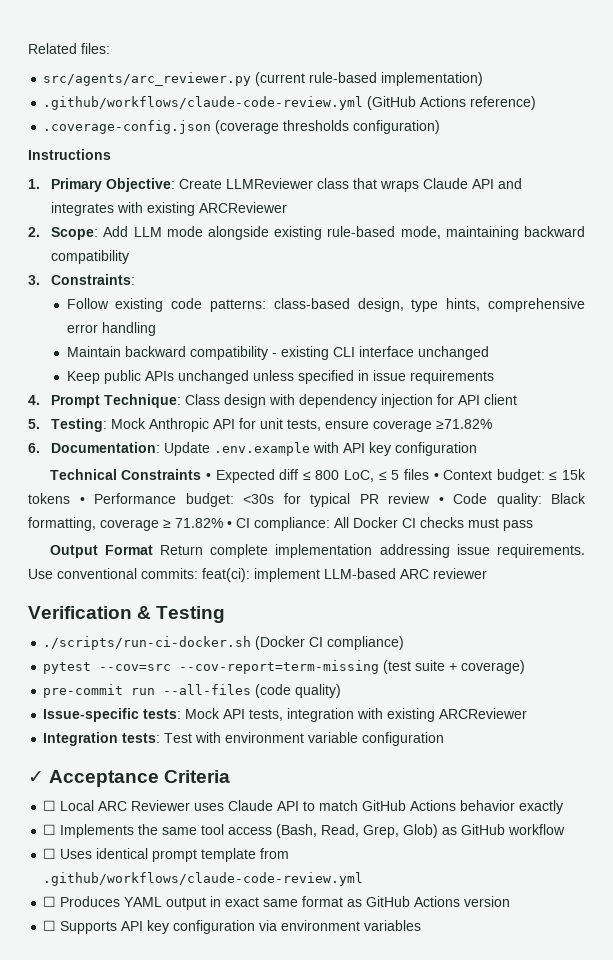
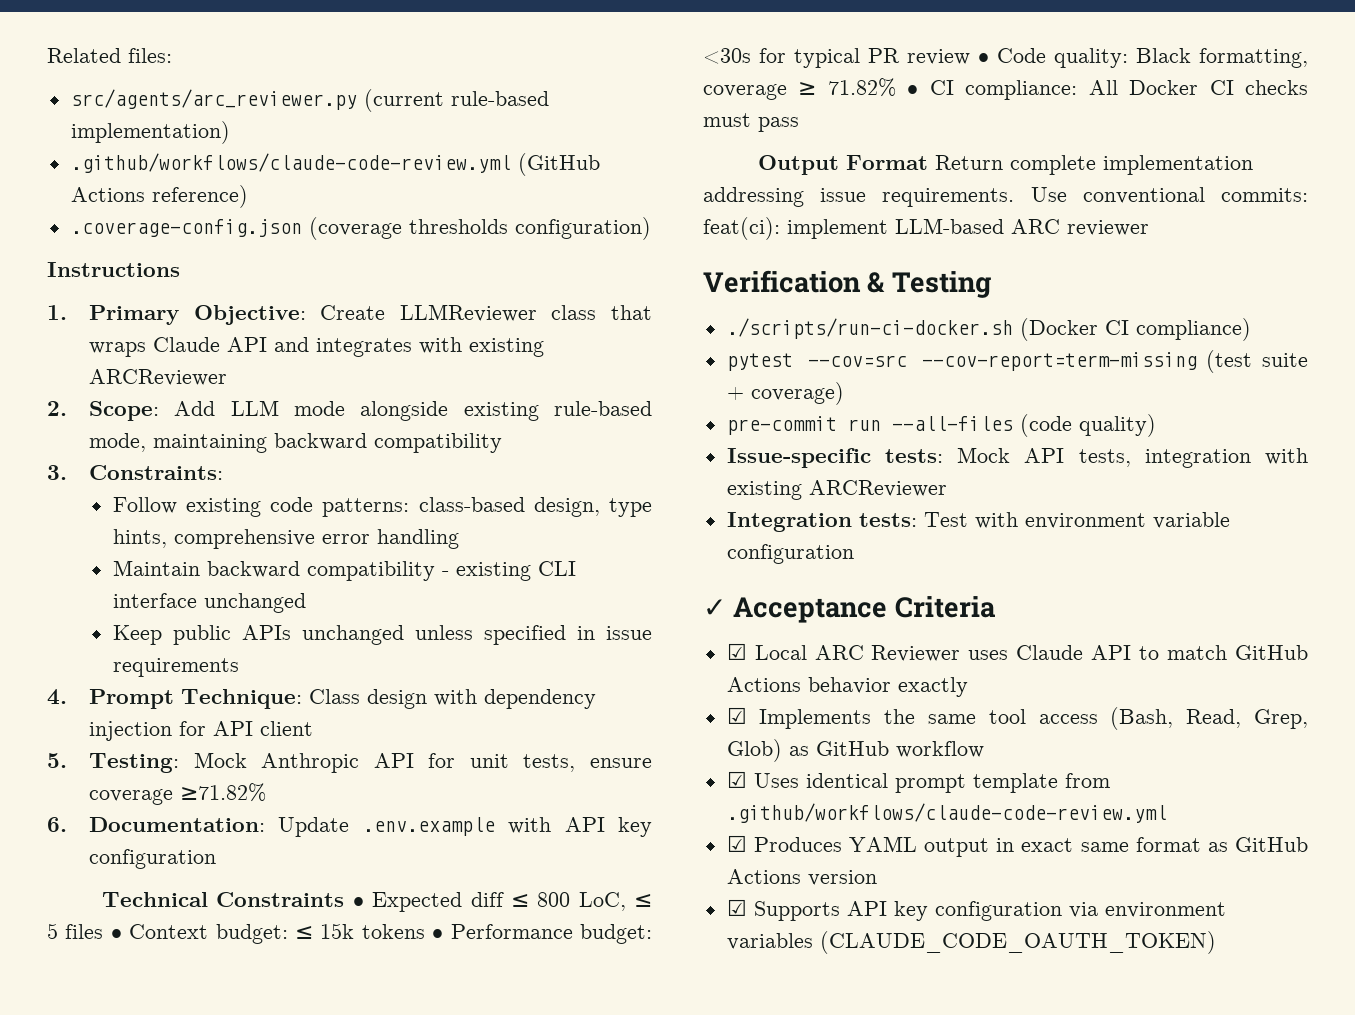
- ☐ Local ARC Reviewer uses Claude API to match GitHub Actions behavior exactly
+ ☑ Local ARC Reviewer uses Claude API to match GitHub Actions behavior exactly
- ☐ Implements the same tool access (Bash, Read, Grep, Glob) as GitHub workflow
+ ☑ Implements the same tool access (Bash, Read, Grep, Glob) as GitHub workflow
- ☐ Uses identical prompt template from .github/workflows/claude-code-review.yml
+ ☑ Uses identical prompt template from .github/workflows/claude-code-review.yml
- ☐ Produces YAML output in exact same format as GitHub Actions version
+ ☑ Produces YAML output in exact same format as GitHub Actions version
- ☐ Supports API key configuration via environment variables
+ ☑ Supports API key configuration via environment variables (CLAUDE_CODE_OAUTH_TOKEN)

